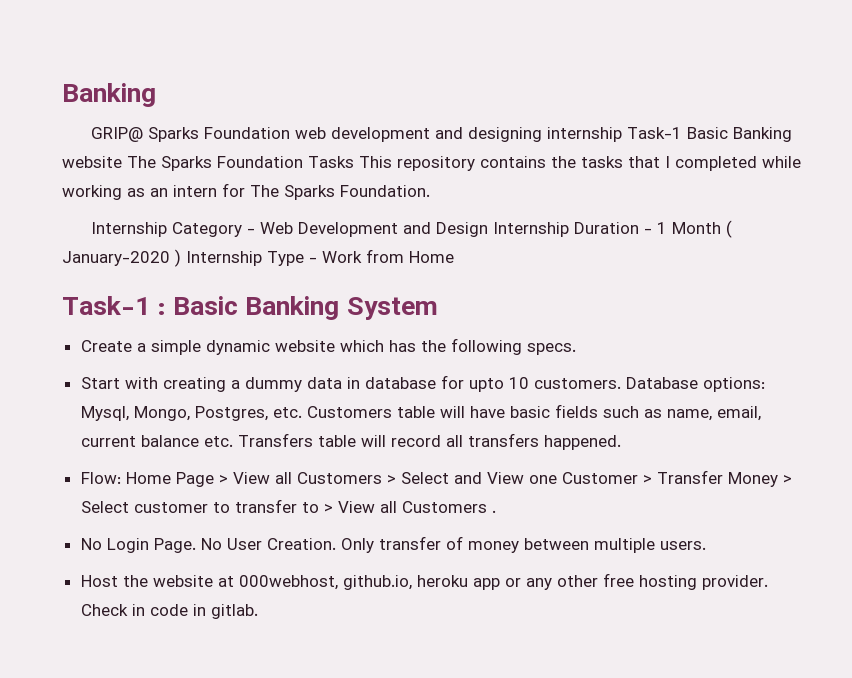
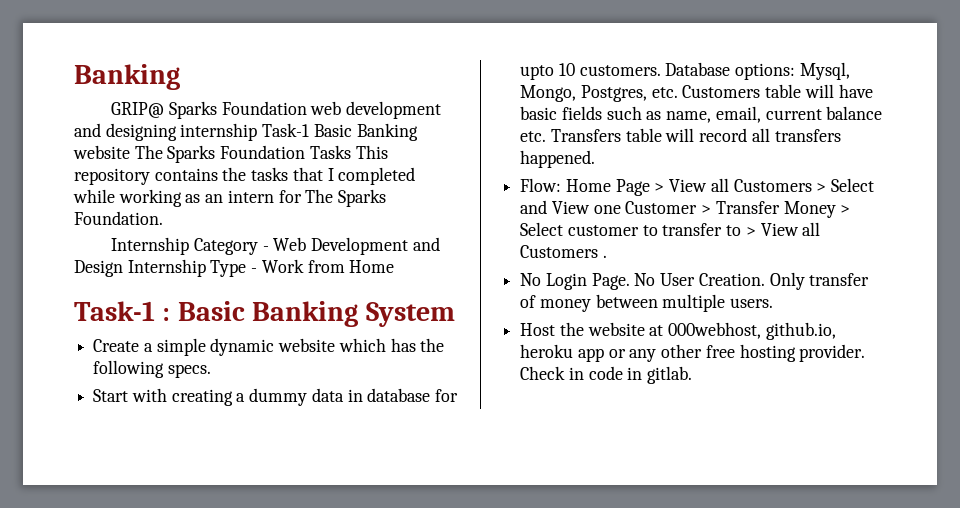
- Internship Category - Web Development and Design Internship Duration - 1 Month ( January-2020 ) Internship Type - Work from Home
+ Internship Category - Web Development and Design Internship Type - Work from Home

